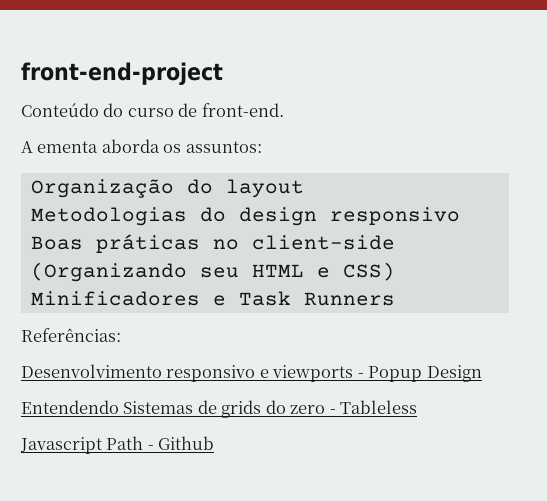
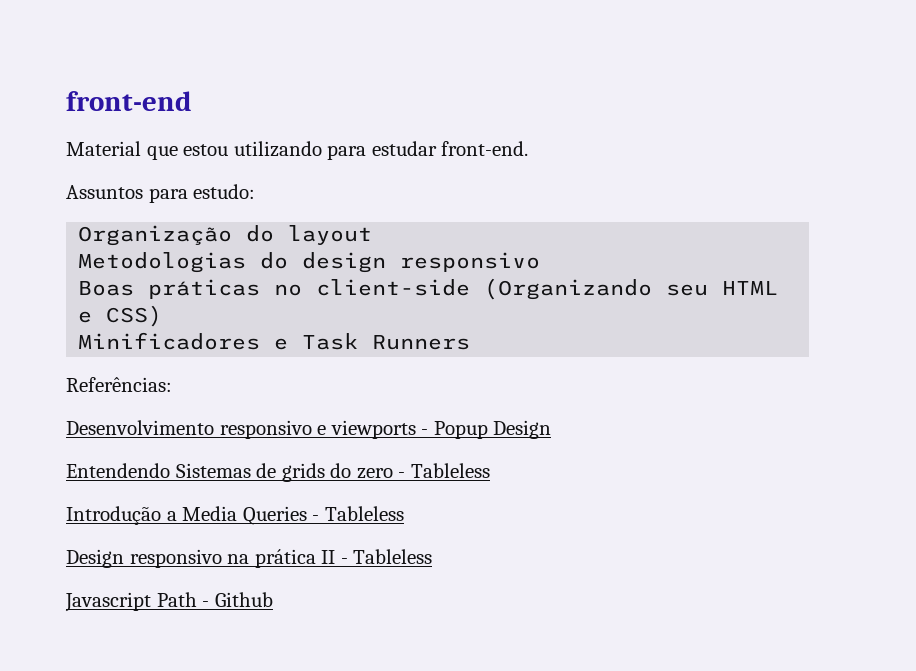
- front-end-project
- Conteúdo do curso de front-end.
- A ementa aborda os assuntos:
+ front-end
+ Material que estou utilizando para estudar front-end.
+ Assuntos para estudo:
+ Introdução a Media Queries - Tableless
+ Design responsivo na prática II - Tableless

